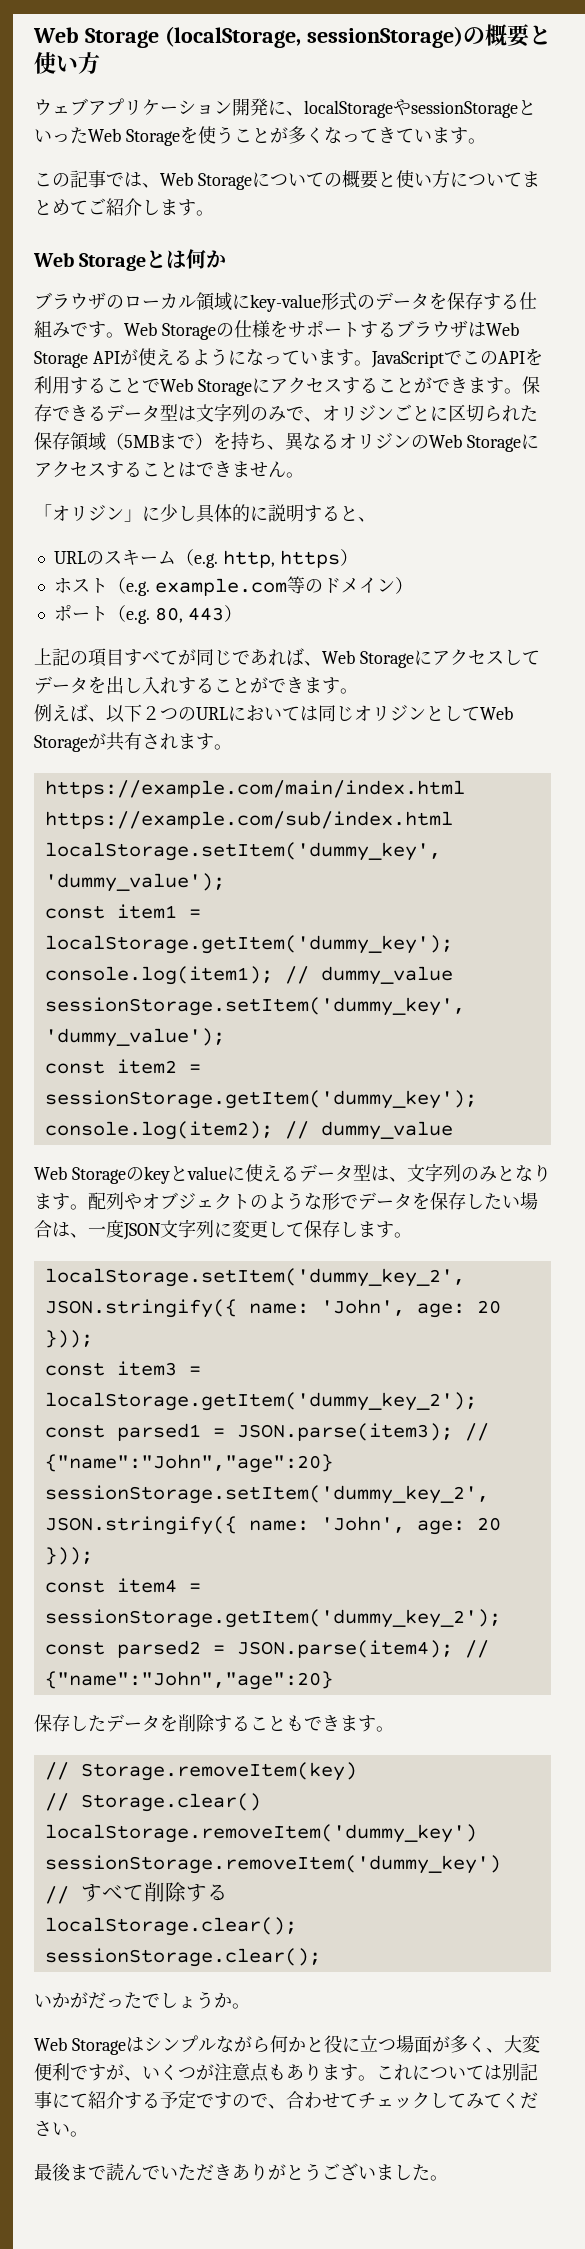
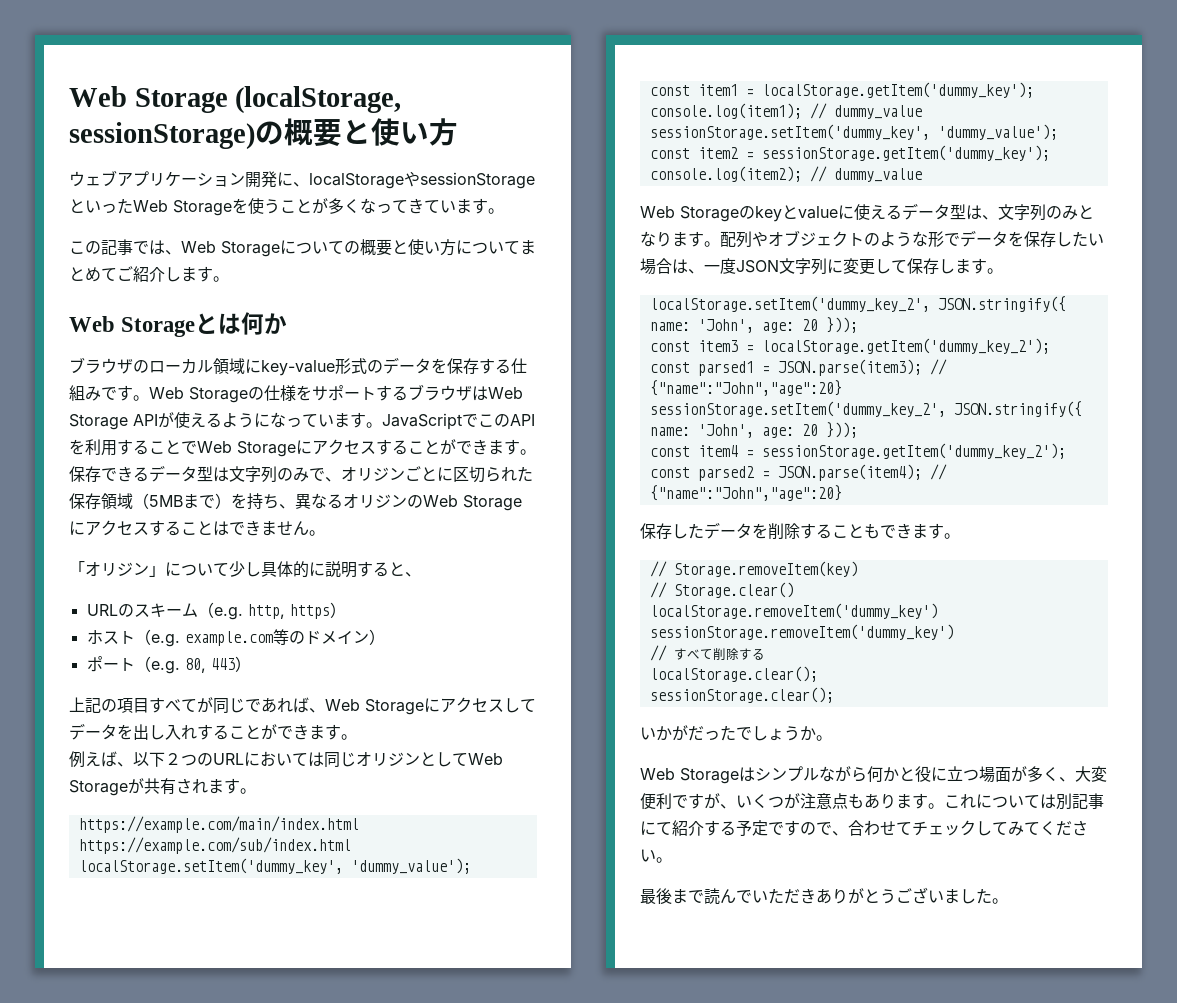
- 「オリジン」に少し具体的に説明すると、
+ 「オリジン」について少し具体的に説明すると、

